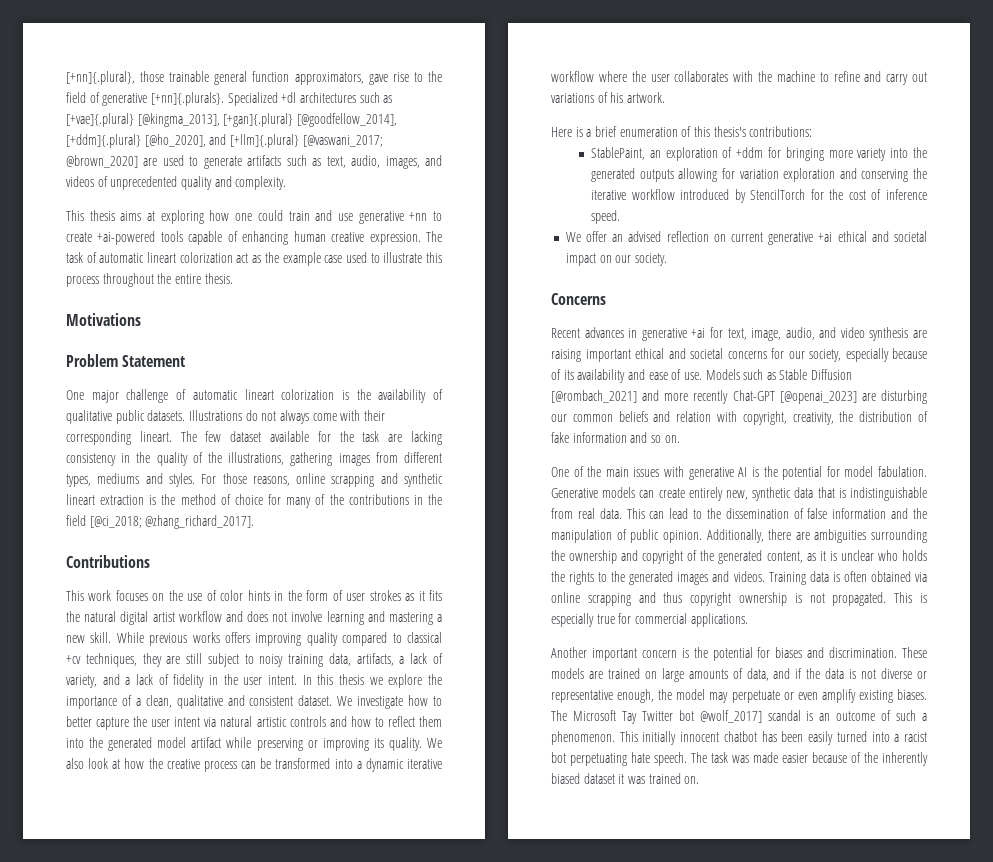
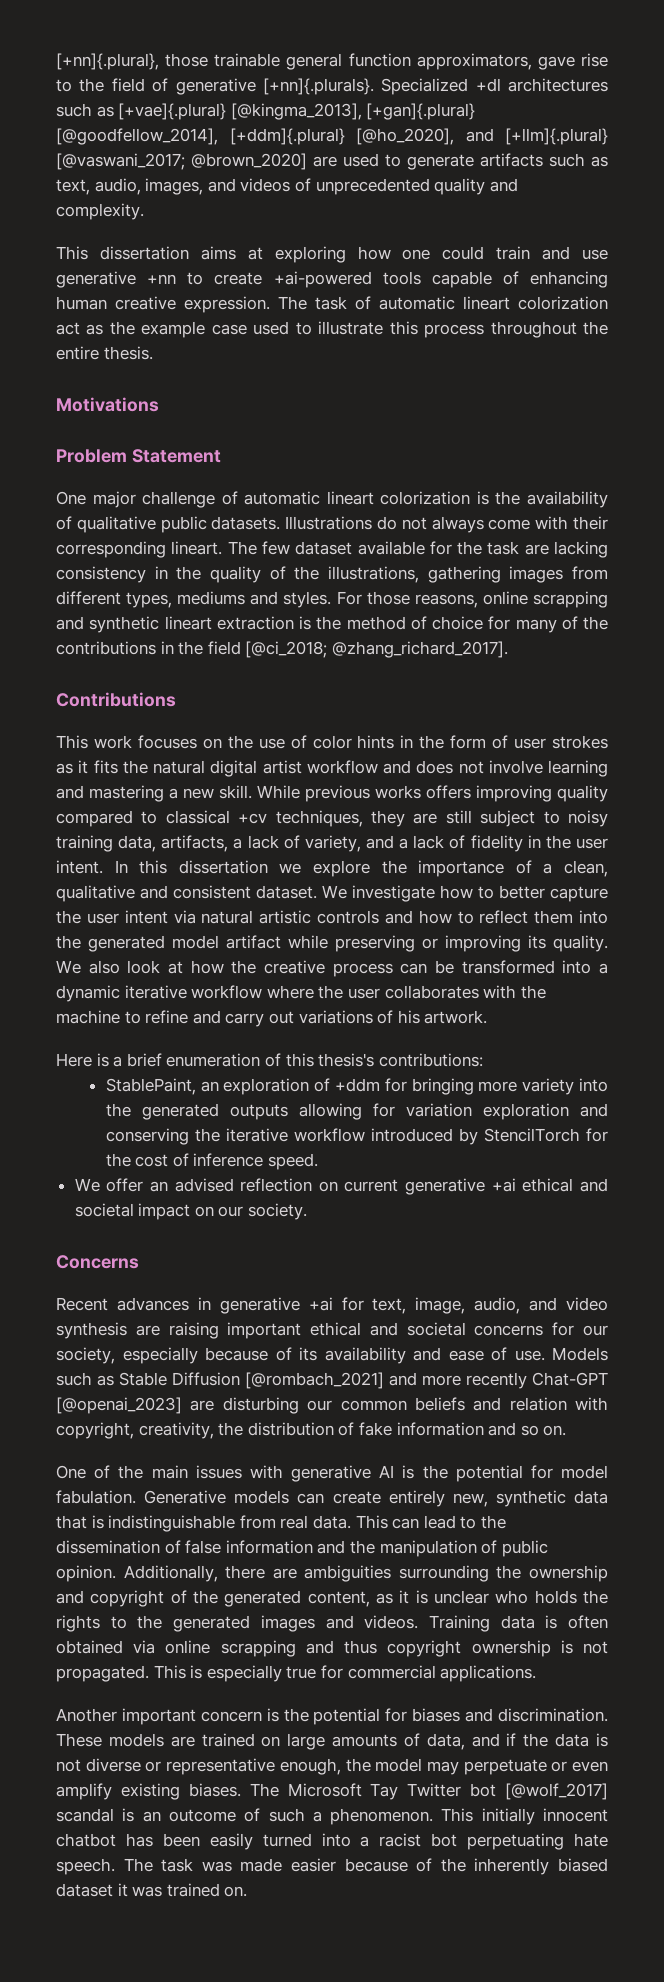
- This thesis aims at exploring how one could train and use generative +nn to create +ai-powered tools capable of enhancing human creative expression.
+ This dissertation aims at exploring how one could train and use generative +nn to create +ai-powered tools capable of enhancing human creative expression.
- In this thesis we explore the importance of a clean, qualitative and consistent dataset.
+ In this dissertation we explore the importance of a clean, qualitative and consistent dataset.
- The Microsoft Tay Twitter bot @wolf_2017] scandal is an outcome of such a phenomenon.
+ The Microsoft Tay Twitter bot [@wolf_2017] scandal is an outcome of such a phenomenon.

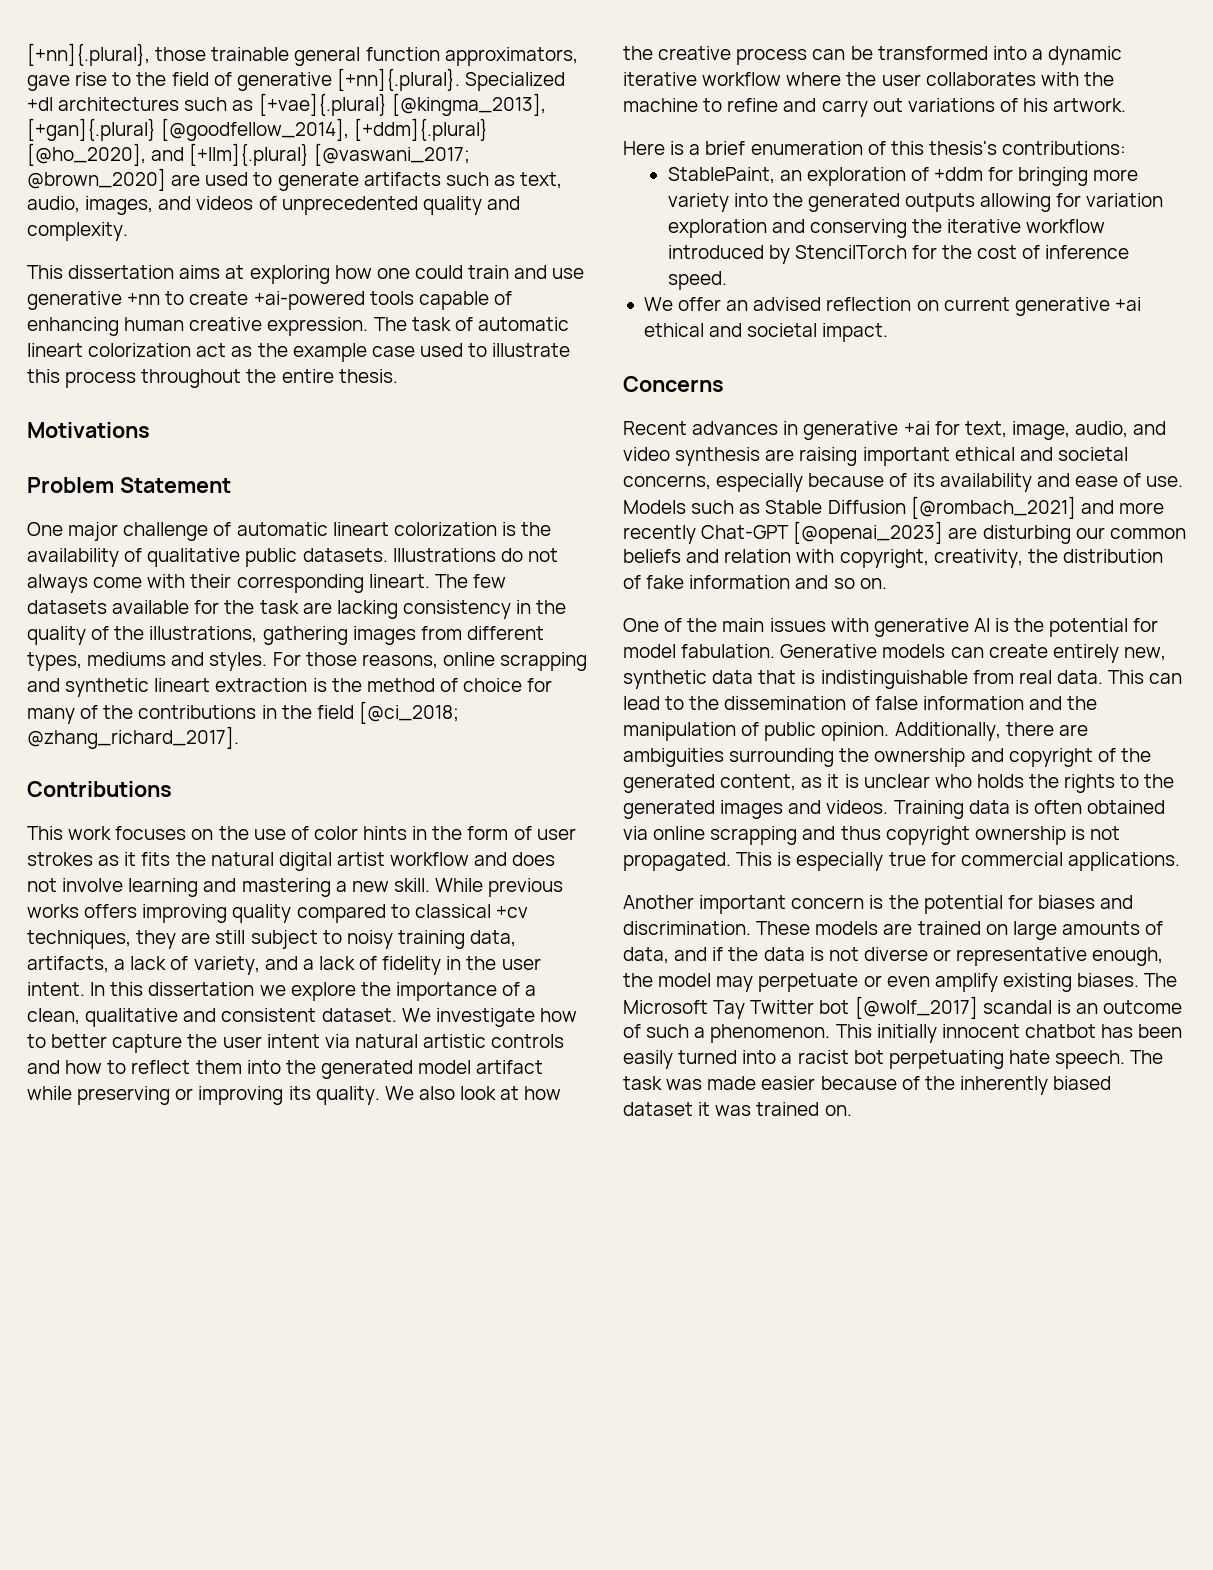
- [+nn]{.plural}, those trainable general function approximators, gave rise to the field of generative [+nn]{.plurals}. Specialized +dl architectures such as [+vae]{.plural} [@kingma_2013], [+gan]{.plural} [@goodfellow_2014], [+ddm]{.plural} [@ho_2020], and [+llm]{.plural} [@vaswani_2017; @brown_2020] are used to generate artifacts such as text, audio, images, and videos of unprecedented quality and complexity.
+ [+nn]{.plural}, those trainable general function approximators, gave rise to the field of generative [+nn]{.plural}. Specialized +dl architectures such as [+vae]{.plural} [@kingma_2013], [+gan]{.plural} [@goodfellow_2014], [+ddm]{.plural} [@ho_2020], and [+llm]{.plural} [@vaswani_2017; @brown_2020] are used to generate artifacts such as text, audio, images, and videos of unprecedented quality and complexity.
- The few dataset available for the task are lacking consistency in the quality of the illustrations, gathering images from different types, mediums and styles.
+ The few datasets available for the task are lacking consistency in the quality of the illustrations, gathering images from different types, mediums and styles.
- We offer an advised reflection on current generative +ai ethical and societal impact on our society.
+ We offer an advised reflection on current generative +ai ethical and societal impact.
- Recent advances in generative +ai for text, image, audio, and video synthesis are raising important ethical and societal concerns for our society, especially because of its availability and ease of use.
+ Recent advances in generative +ai for text, image, audio, and video synthesis are raising important ethical and societal concerns, especially because of its availability and ease of use.

